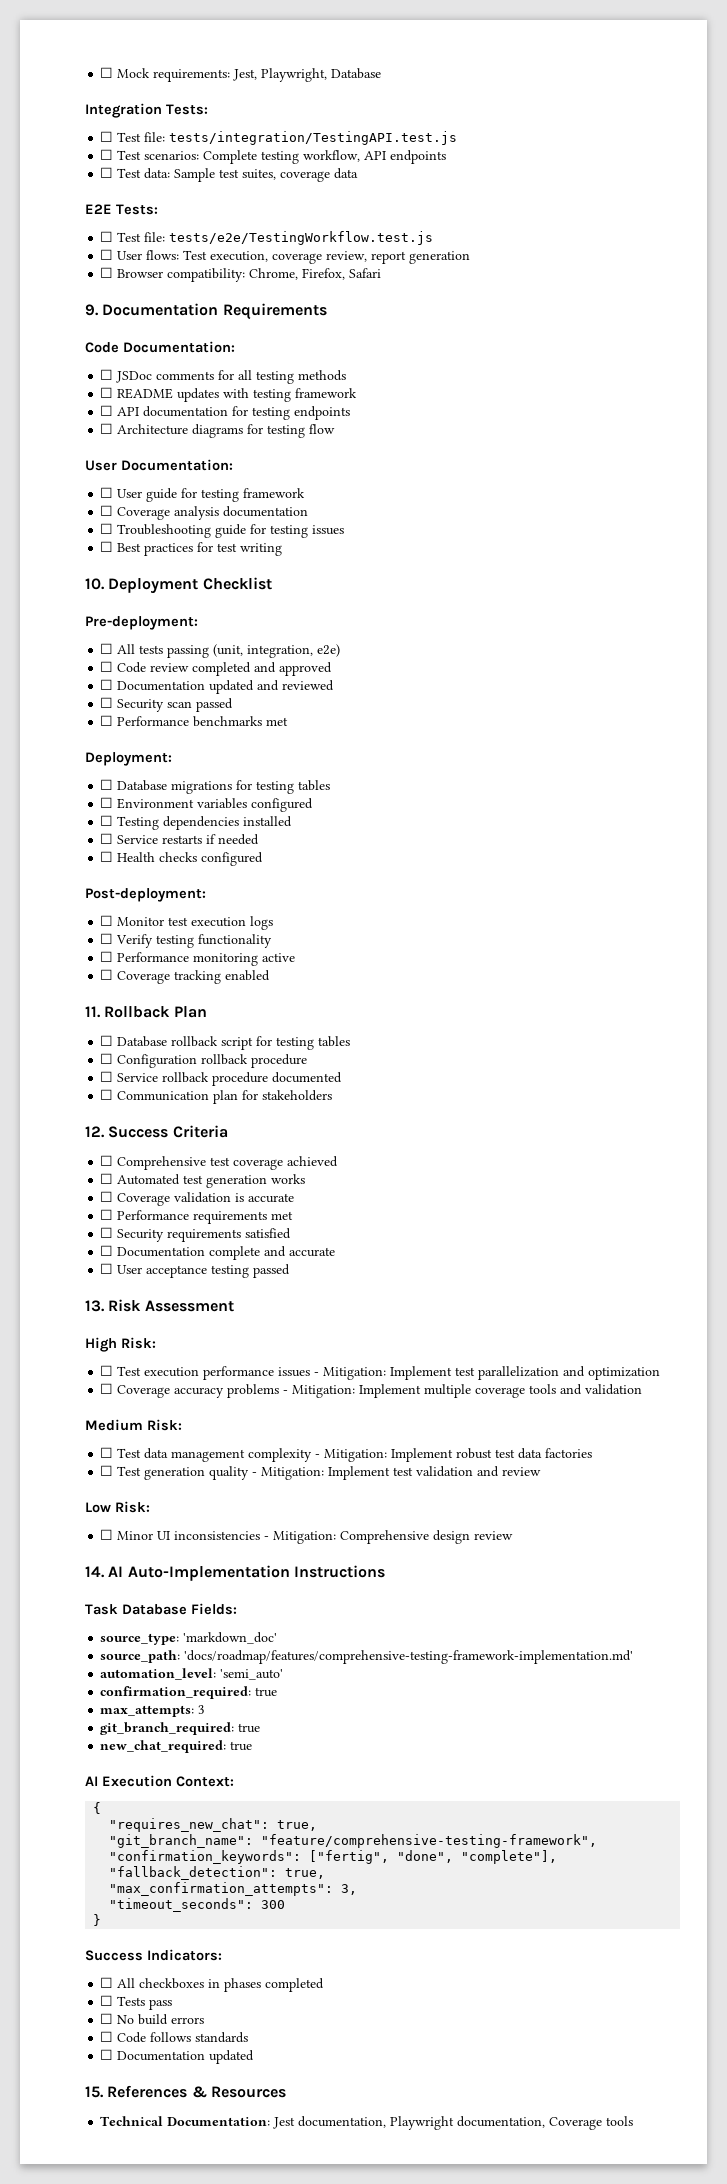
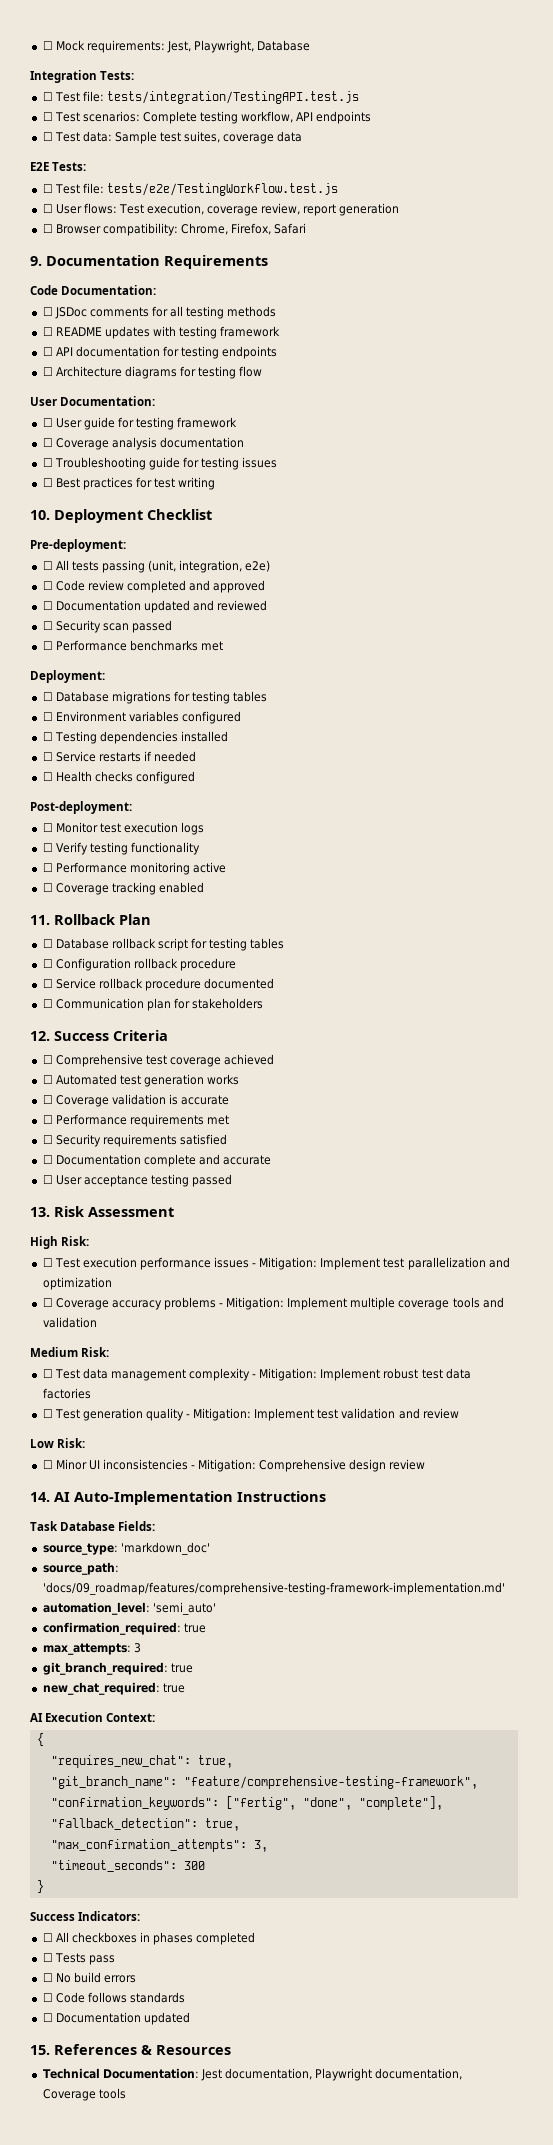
- source_path: 'docs/roadmap/features/comprehensive-testing-framework-implementation.md'
+ source_path: 'docs/09_roadmap/features/comprehensive-testing-framework-implementation.md'

